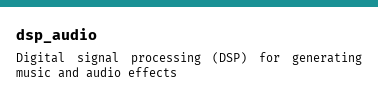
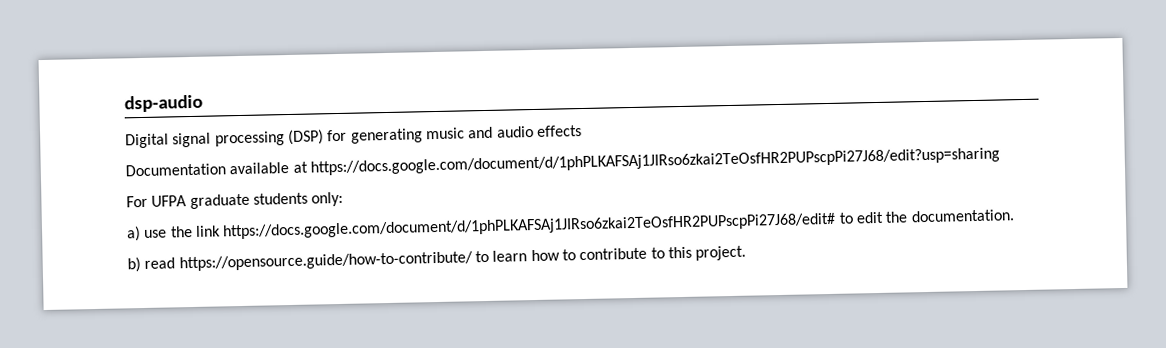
- dsp_audio
+ dsp-audio
+ Documentation available at https://docs.google.com/document/d/1phPLKAFSAj1JIRso6zkai2TeOsfHR2PUPscpPi27J68/edit?usp=sharing
+ For UFPA graduate students only:
+ a) use the link https://docs.google.com/document/d/1phPLKAFSAj1JIRso6zkai2TeOsfHR2PUPscpPi27J68/edit# to edit the documentation.
+ b) read https://opensource.guide/how-to-contribute/ to learn how to contribute to this project.

